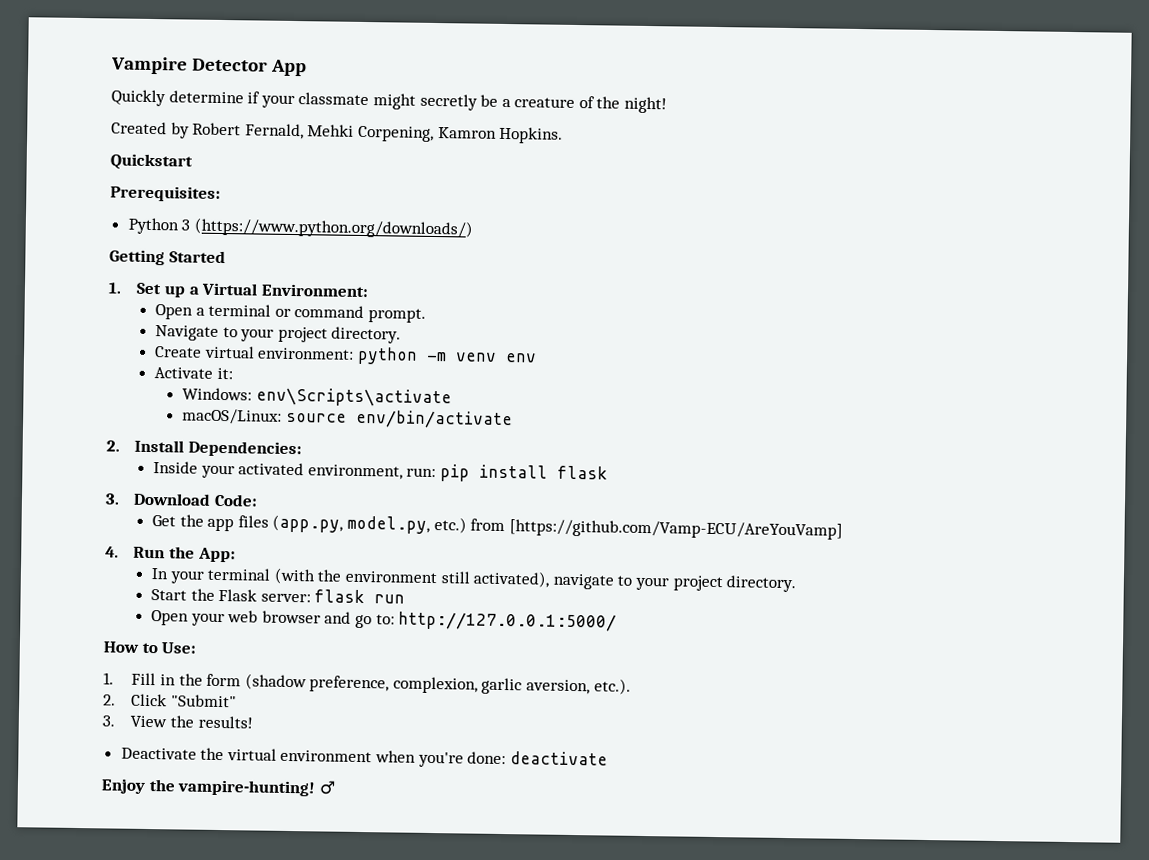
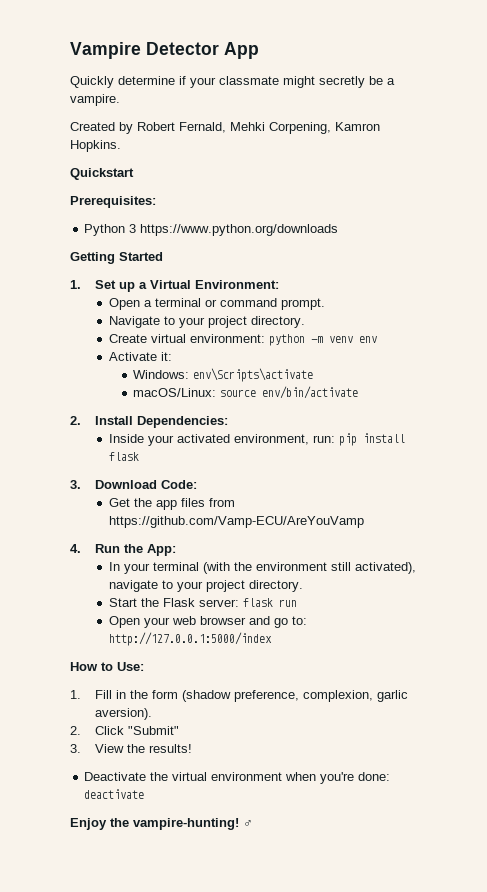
- Quickly determine if your classmate might secretly be a creature of the night!
+ Quickly determine if your classmate might secretly be a vampire.
- Python 3 (https://www.python.org/downloads/)
+ Python 3 https://www.python.org/downloads
- Get the app files (app.py, model.py, etc.) from [https://github.com/Vamp-ECU/AreYouVamp]
+ Get the app files from https://github.com/Vamp-ECU/AreYouVamp
- Open your web browser and go to: http://127.0.0.1:5000/
+ Open your web browser and go to: http://127.0.0.1:5000/index
- 1. Fill in the form (shadow preference, complexion, garlic aversion, etc.).
+ 1. Fill in the form (shadow preference, complexion, garlic aversion).

